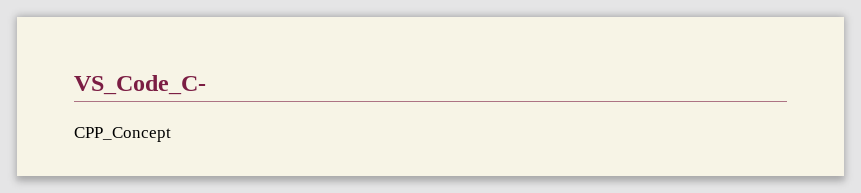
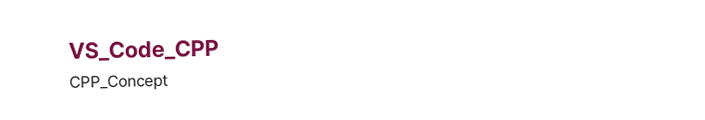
- VS_Code_C-
+ VS_Code_CPP

